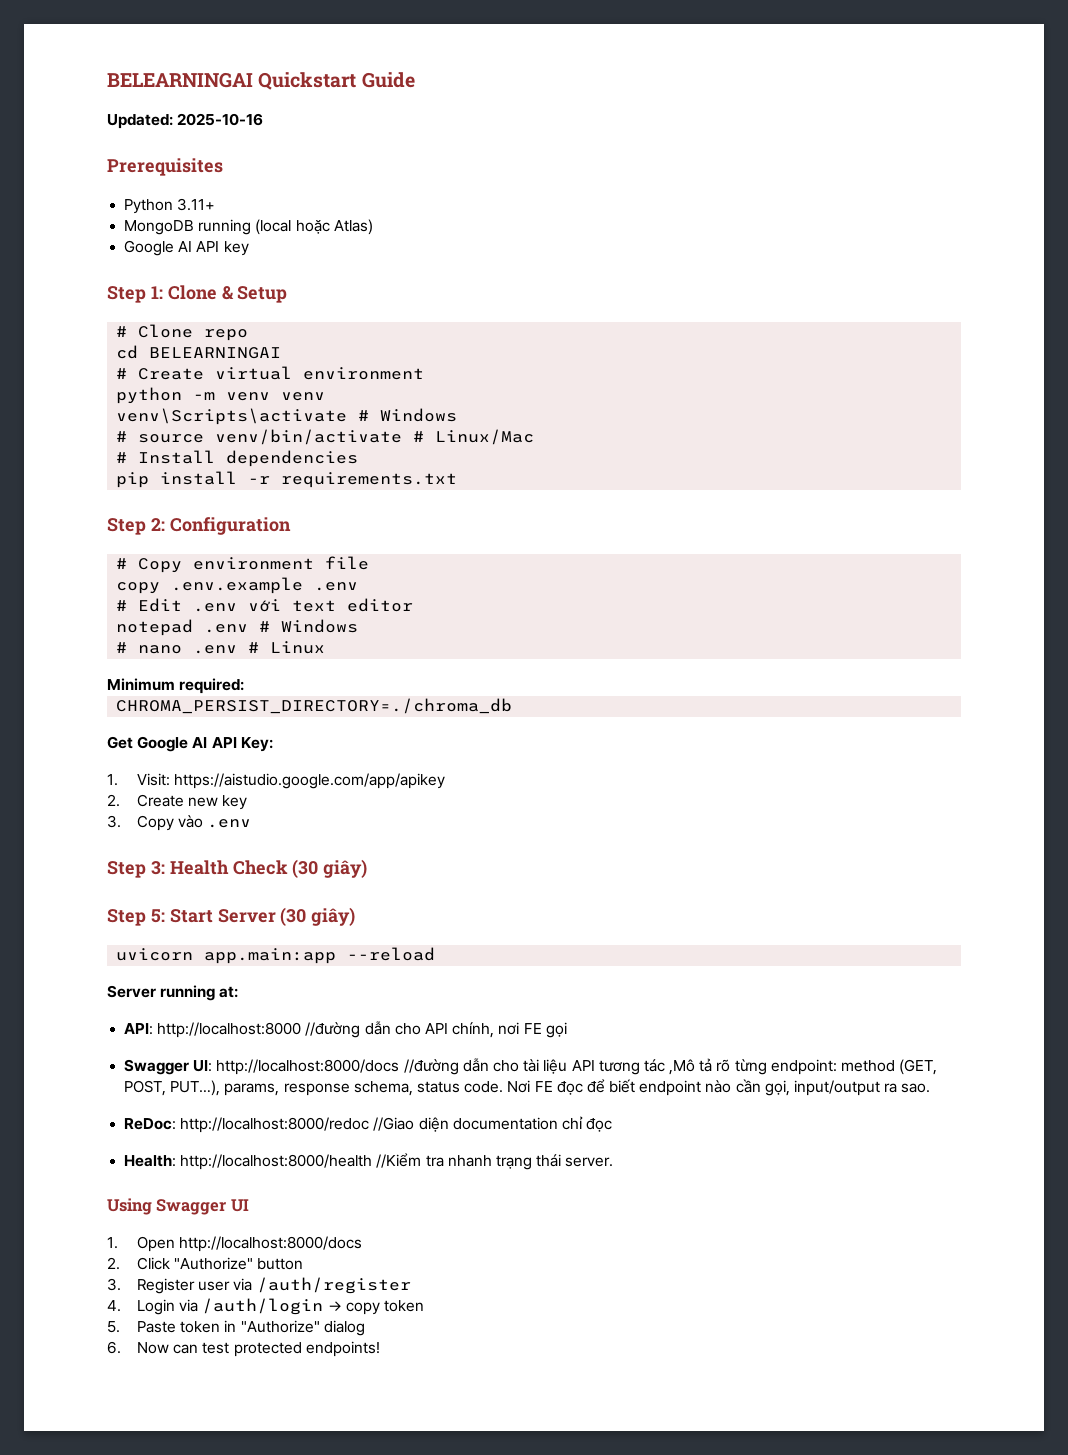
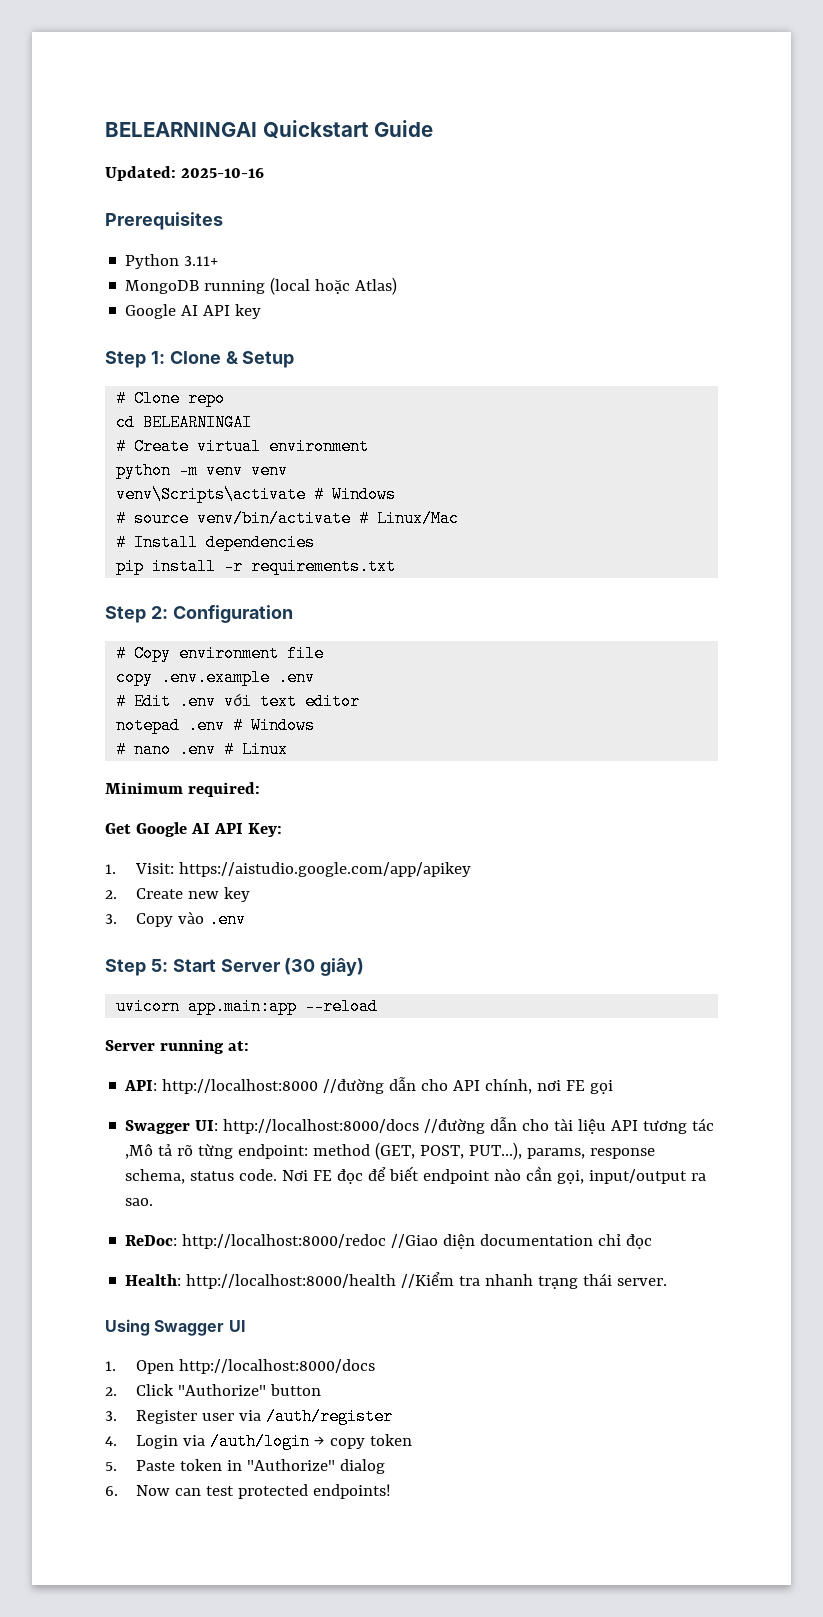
- CHROMA_PERSIST_DIRECTORY=./chroma_db
- Step 3: Health Check (30 giây)

